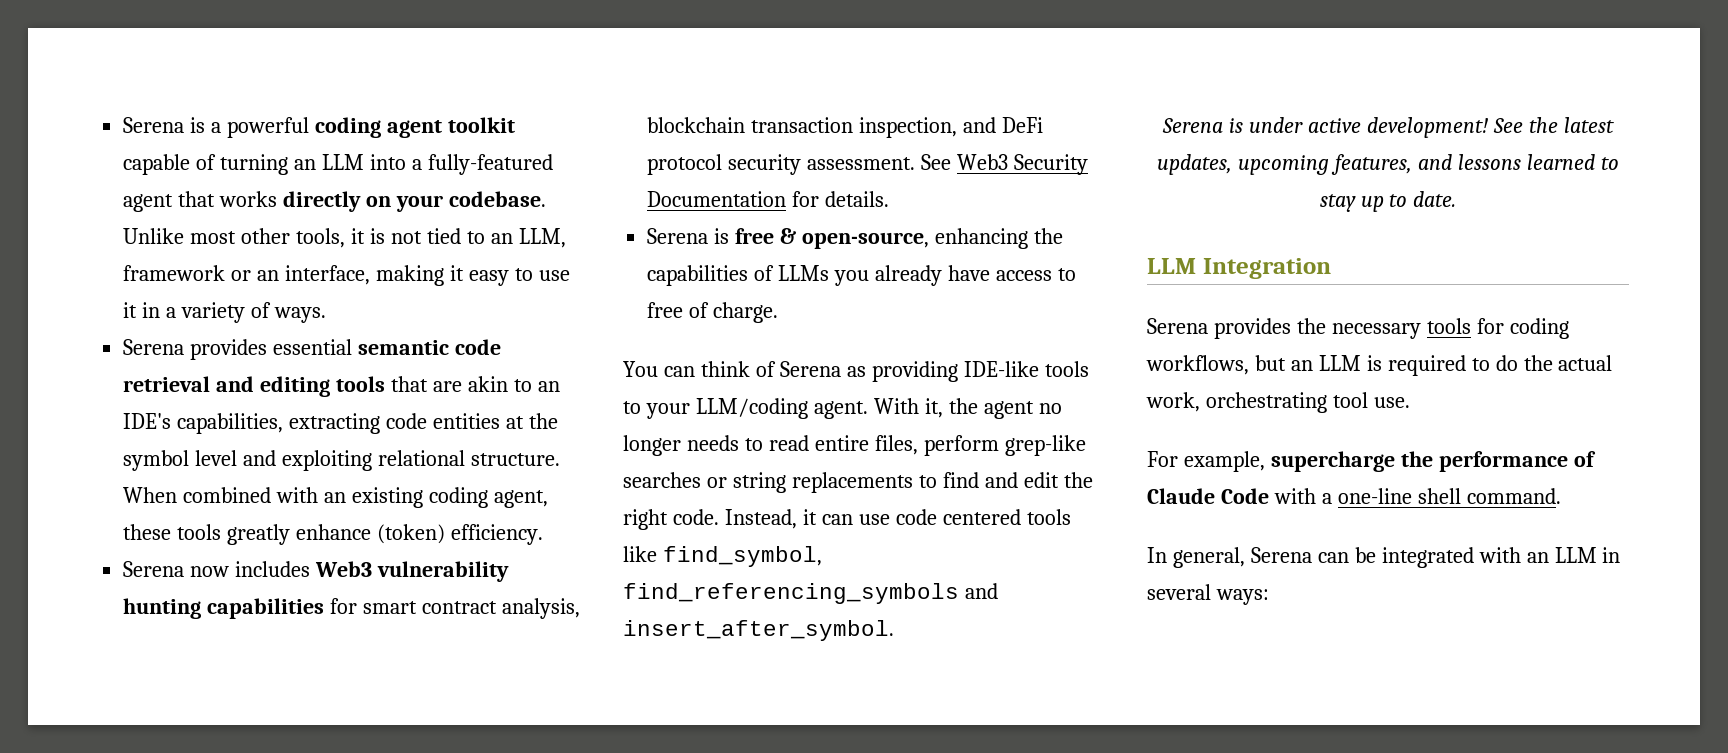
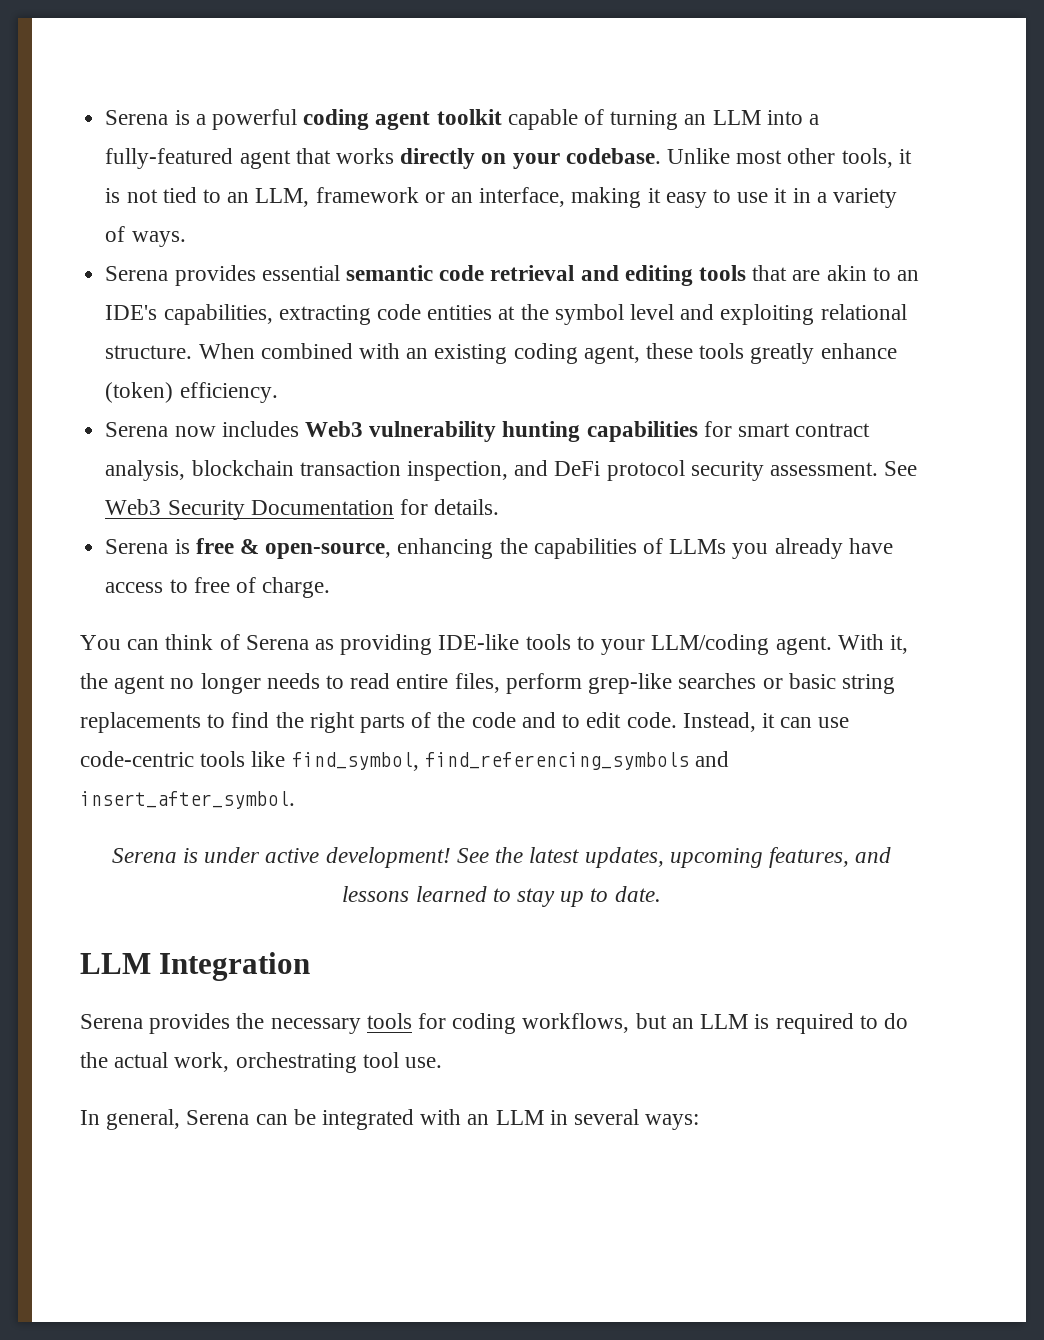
- With it, the agent no longer needs to read entire files, perform grep-like searches or string replacements to find and edit the right code.
+ With it, the agent no longer needs to read entire files, perform grep-like searches or basic string replacements to find the right parts of the code and to edit code.
- Instead, it can use code centered tools like find_symbol, find_referencing_symbols and insert_after_symbol.
+ Instead, it can use code-centric tools like find_symbol, find_referencing_symbols and insert_after_symbol.
- For example, supercharge the performance of Claude Code with a one-line shell command.

